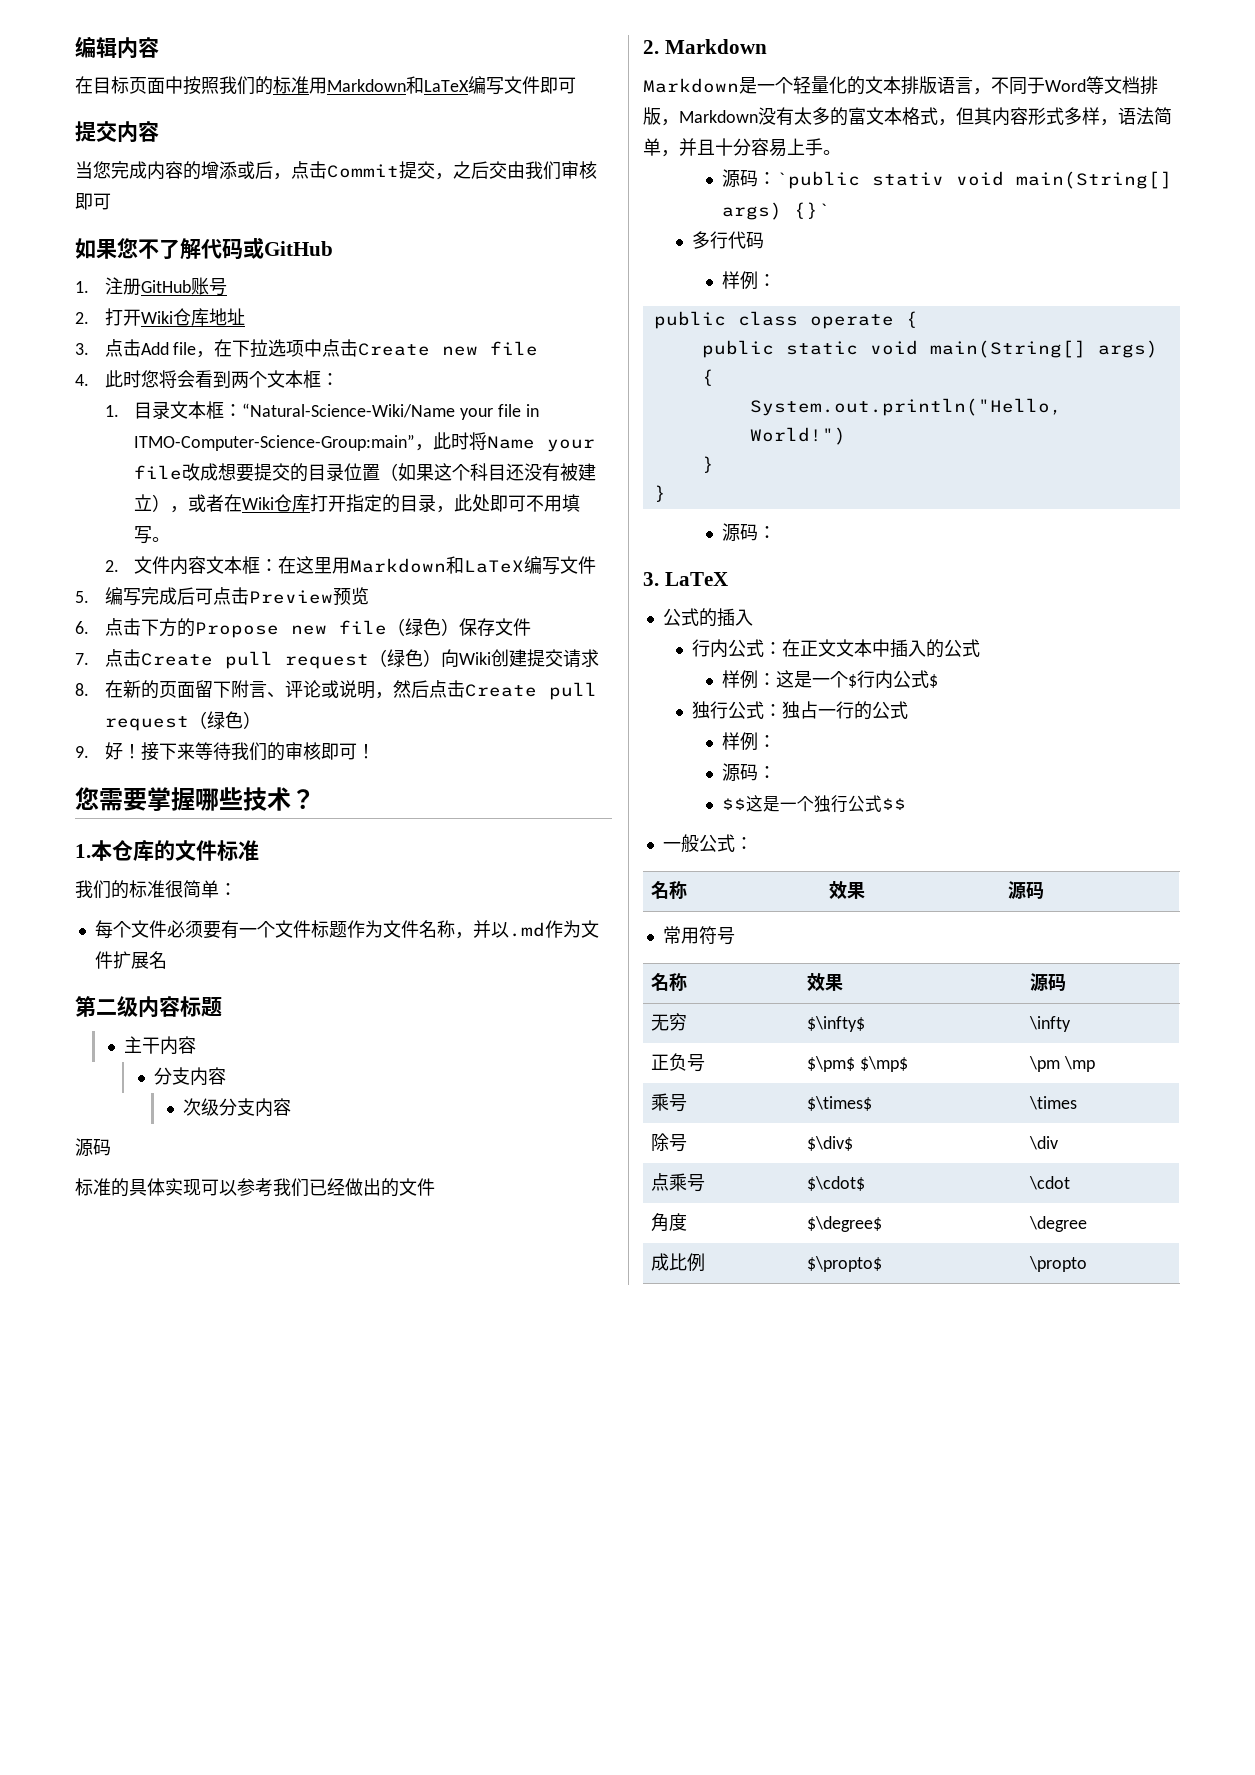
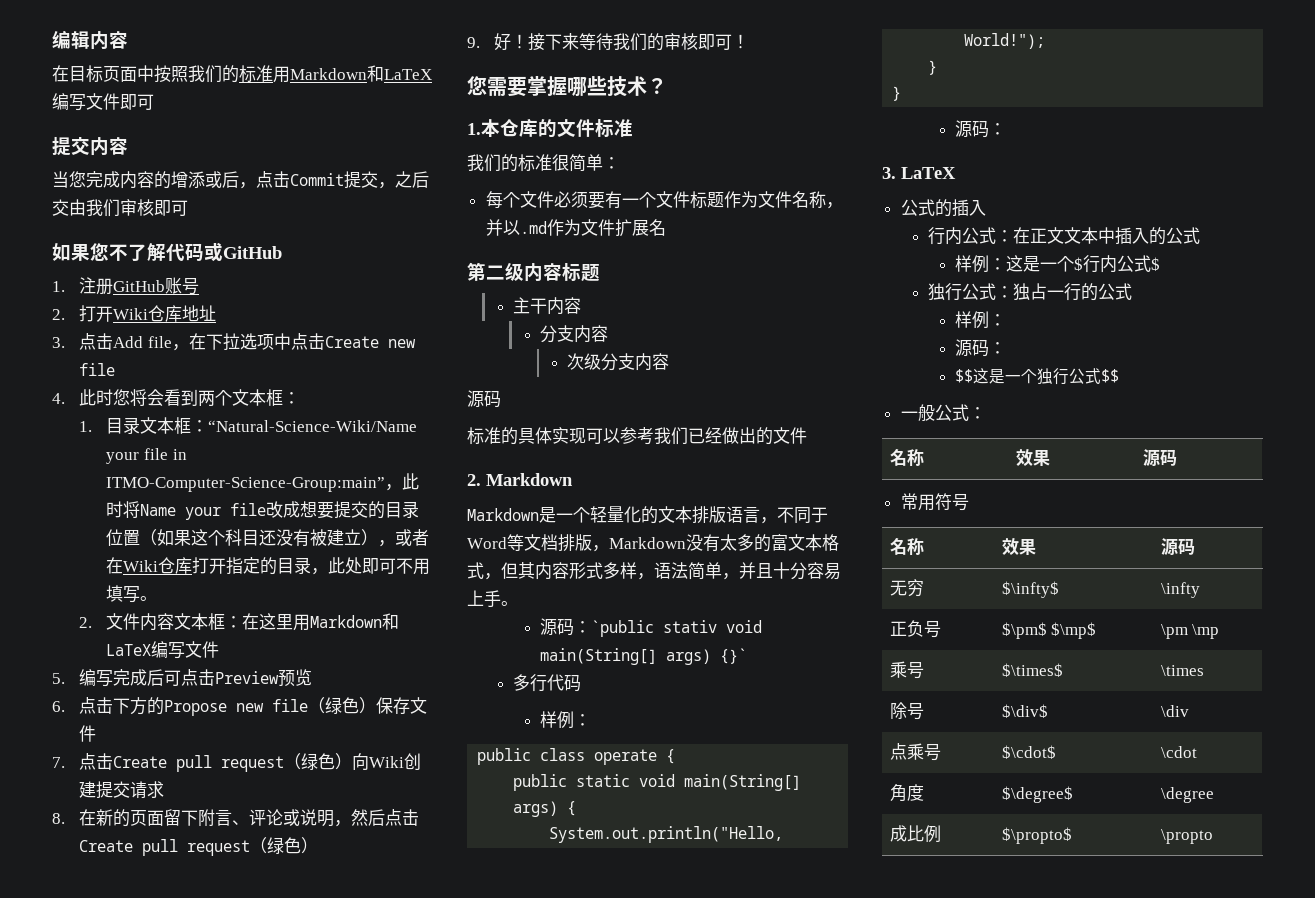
- System.out.println("Hello, World!")
+ System.out.println("Hello, World!");

